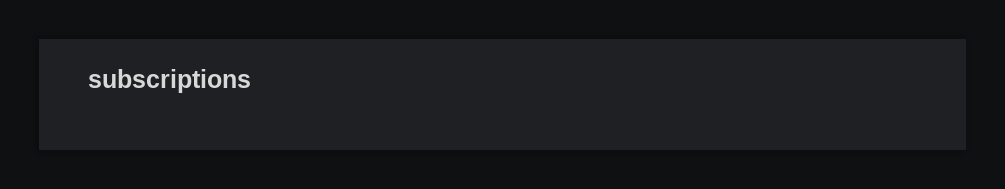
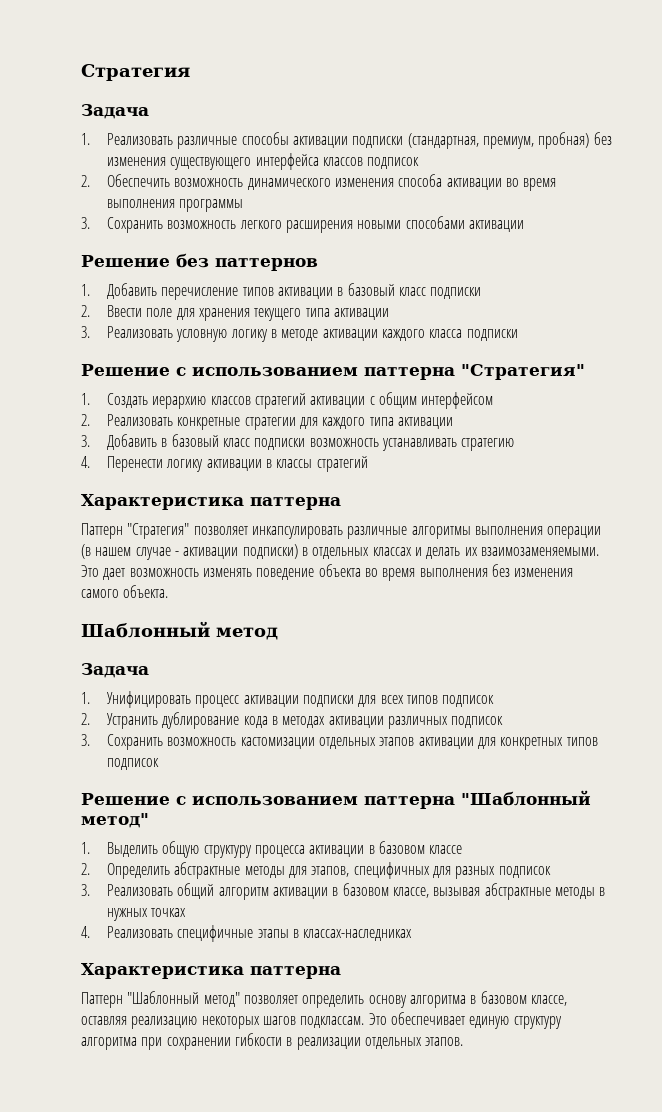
- subscriptions
+ Стратегия
+ Задача
+ 1. Реализовать различные способы активации подписки (стандартная, премиум, пробная) без изменения существующего интерфейса классов подписок
+ 2. Обеспечить возможность динамического изменения способа активации во время выполнения программы
+ 3. Сохранить возможность легкого расширения новыми способами активации
+ Решение без паттернов
+ 1. Добавить перечисление типов активации в базовый класс подписки
+ 2. Ввести поле для хранения текущего типа активации
+ 3. Реализовать условную логику в методе активации каждого класса подписки
+ Решение с использованием паттерна "Стратегия"
+ 1. Создать иерархию классов стратегий активации с общим интерфейсом
+ 2. Реализовать конкретные стратегии для каждого типа активации
+ 3. Добавить в базовый класс подписки возможность устанавливать стратегию
+ 4. Перенести логику активации в классы стратегий
+ Характеристика паттерна
+ Паттерн "Стратегия" позволяет инкапсулировать различные алгоритмы выполнения операции (в нашем случае - активации подписки) в отдельных классах и делать их взаимозаменяемыми. Это дает возможность изменять поведение объекта во время выполнения без изменения самого объекта.
+ Шаблонный метод
+ Задача
+ 1. Унифицировать процесс активации подписки для всех типов подписок
+ 2. Устранить дублирование кода в методах активации различных подписок
+ 3. Сохранить возможность кастомизации отдельных этапов активации для конкретных типов подписок
+ Решение с использованием паттерна "Шаблонный метод"
+ 1. Выделить общую структуру процесса активации в базовом классе
+ 2. Определить абстрактные методы для этапов, специфичных для разных подписок
+ 3. Реализовать общий алгоритм активации в базовом классе, вызывая абстрактные методы в нужных точках
+ 4. Реализовать специфичные этапы в классах-наследниках
+ Характеристика паттерна
+ Паттерн "Шаблонный метод" позволяет определить основу алгоритма в базовом классе, оставляя реализацию некоторых шагов подклассам. Это обеспечивает единую структуру алгоритма при сохранении гибкости в реализации отдельных этапов.

